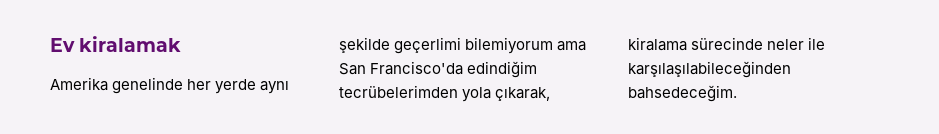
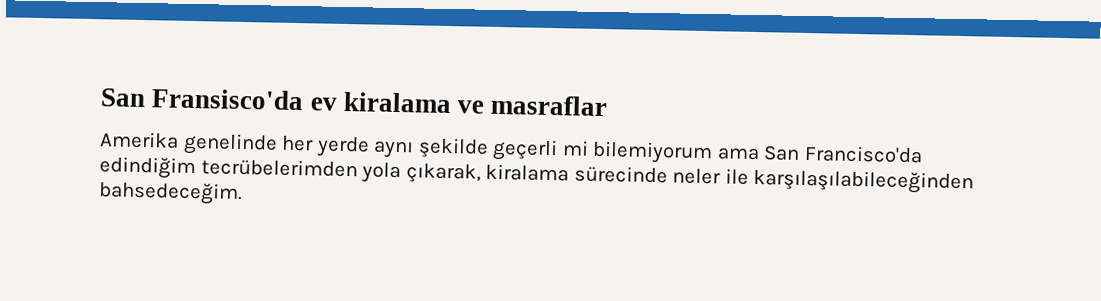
- Ev kiralamak
+ San Fransisco'da ev kiralama ve masraflar
- Amerika genelinde her yerde aynı şekilde geçerlimi bilemiyorum ama San Francisco'da edindiğim tecrübelerimden yola çıkarak, kiralama sürecinde neler ile karşılaşılabileceğinden bahsedeceğim.
+ Amerika genelinde her yerde aynı şekilde geçerli mi bilemiyorum ama San Francisco'da edindiğim tecrübelerimden yola çıkarak, kiralama sürecinde neler ile karşılaşılabileceğinden bahsedeceğim.

